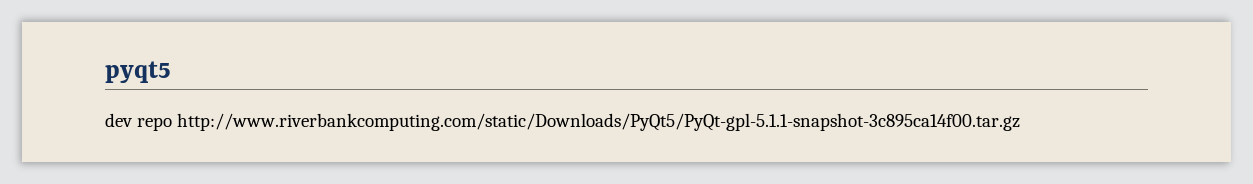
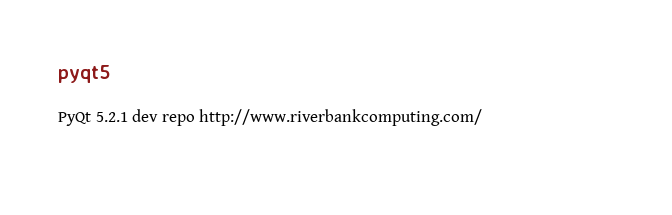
- dev repo http://www.riverbankcomputing.com/static/Downloads/PyQt5/PyQt-gpl-5.1.1-snapshot-3c895ca14f00.tar.gz
+ PyQt 5.2.1 dev repo http://www.riverbankcomputing.com/

